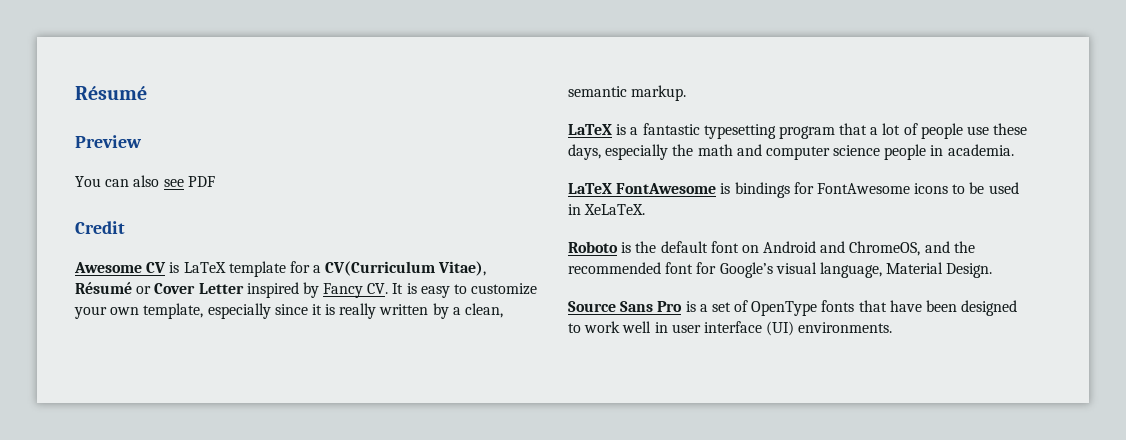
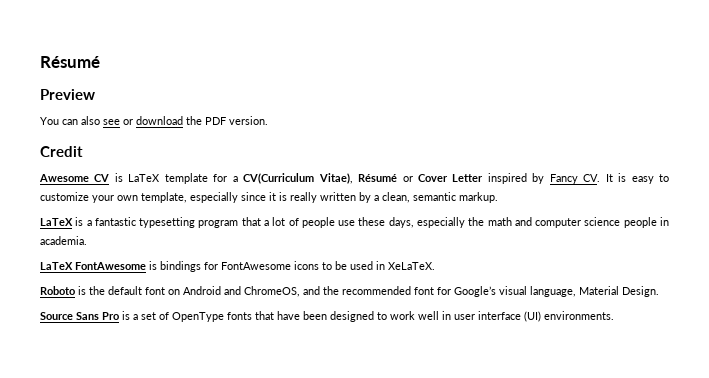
- You can also see PDF
+ You can also see or download the PDF version.

